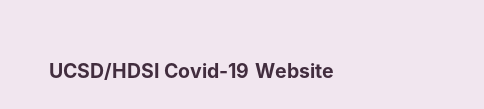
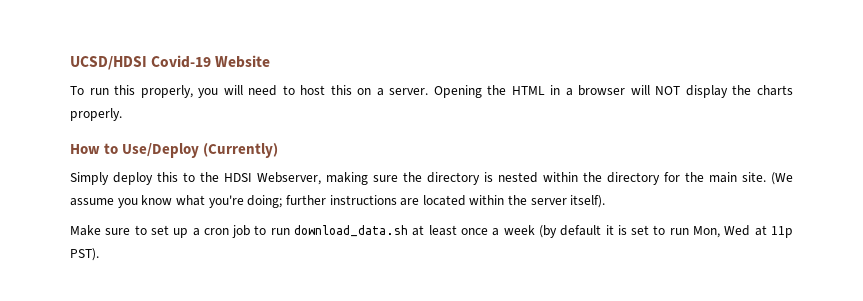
+ To run this properly, you will need to host this on a server. Opening the HTML in a browser will NOT display the charts properly.
+ How to Use/Deploy (Currently)
+ Simply deploy this to the HDSI Webserver, making sure the directory is nested within the directory for the main site. (We assume you know what you're doing; further instructions are located within the server itself).
+ Make sure to set up a cron job to run download_data.sh at least once a week (by default it is set to run Mon, Wed at 11p PST).

